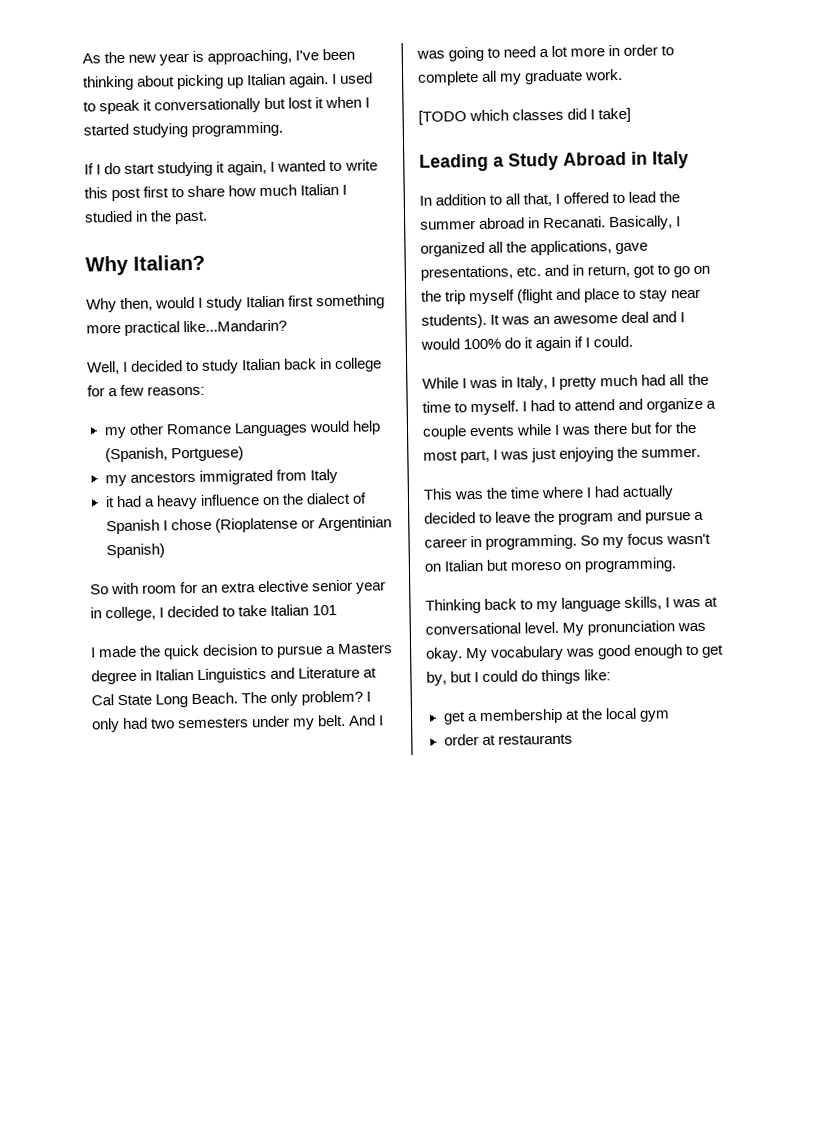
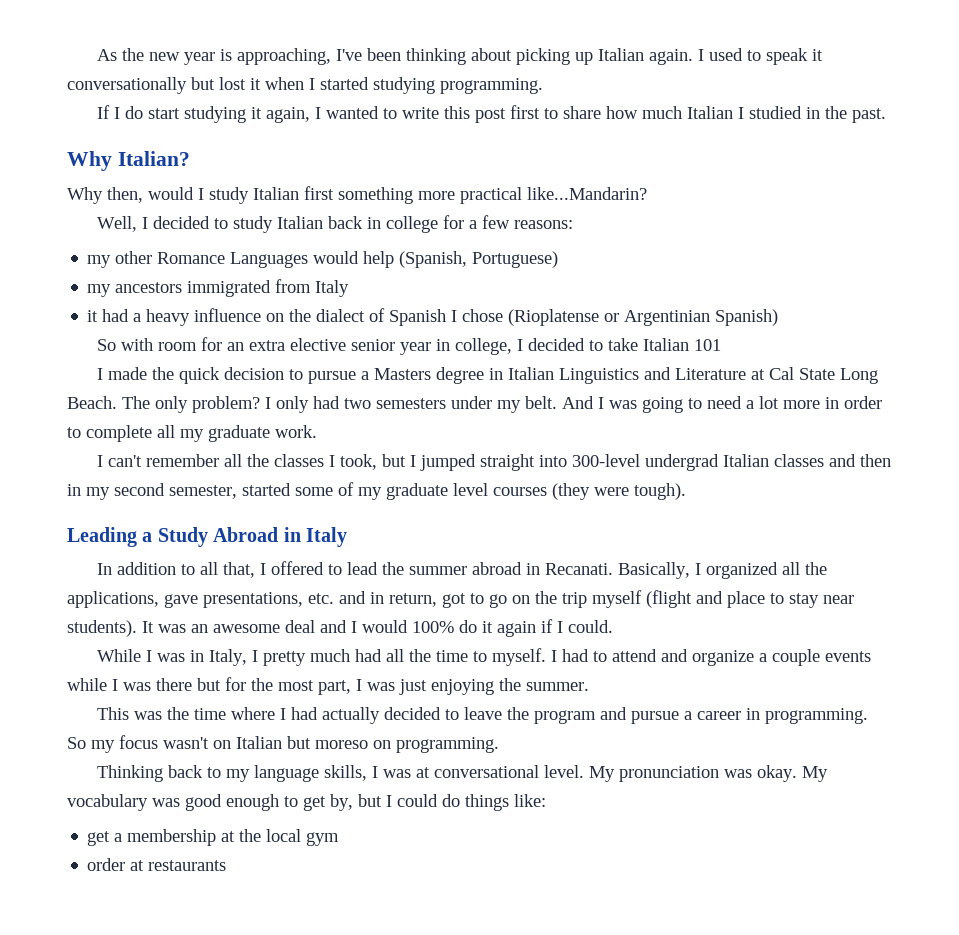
- my other Romance Languages would help (Spanish, Portguese)
+ my other Romance Languages would help (Spanish, Portuguese)
- [TODO which classes did I take]
+ I can't remember all the classes I took, but I jumped straight into 300-level undergrad Italian classes and then in my second semester, started some of my graduate level courses (they were tough).

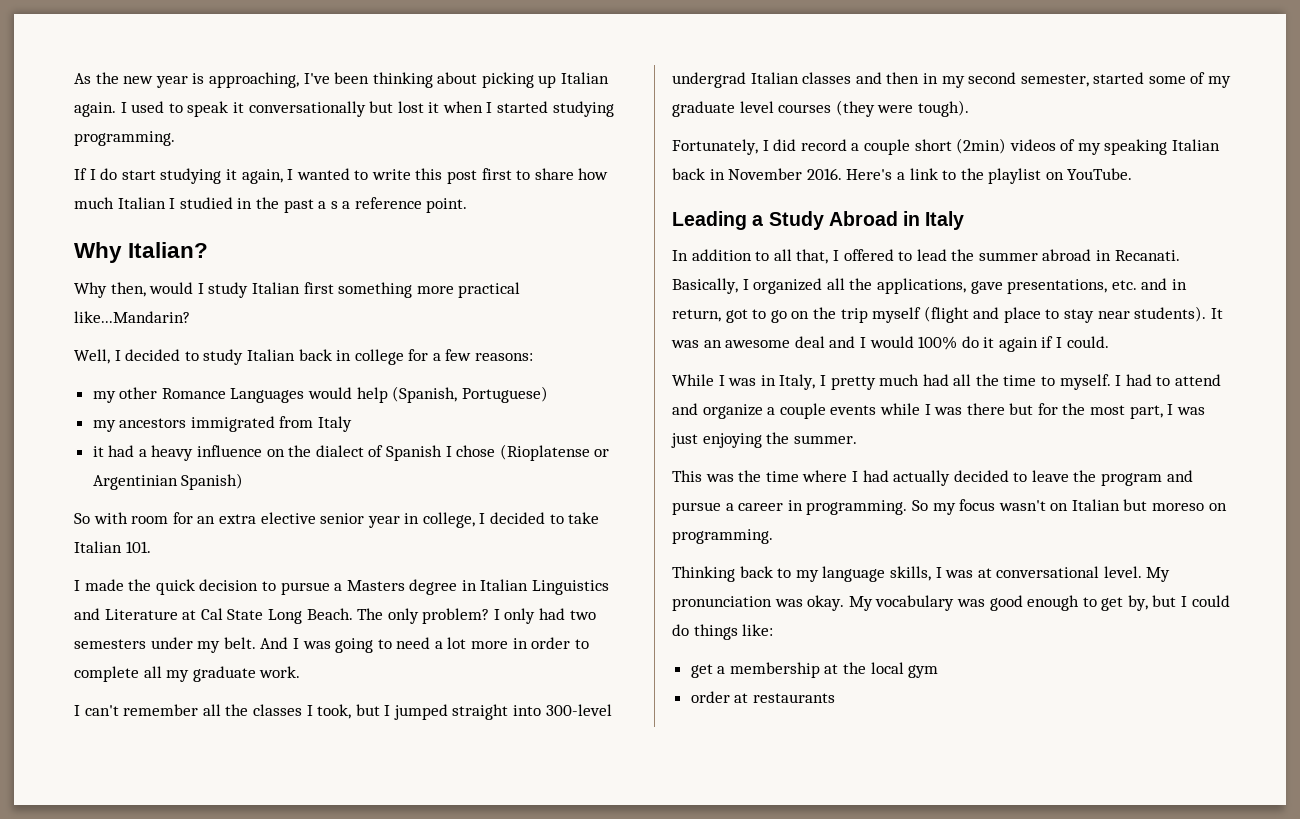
- If I do start studying it again, I wanted to write this post first to share how much Italian I studied in the past.
+ If I do start studying it again, I wanted to write this post first to share how much Italian I studied in the past a s a reference point.
- So with room for an extra elective senior year in college, I decided to take Italian 101
+ So with room for an extra elective senior year in college, I decided to take Italian 101.
+ Fortunately, I did record a couple short (2min) videos of my speaking Italian back in November 2016. Here's a link to the playlist on YouTube.

